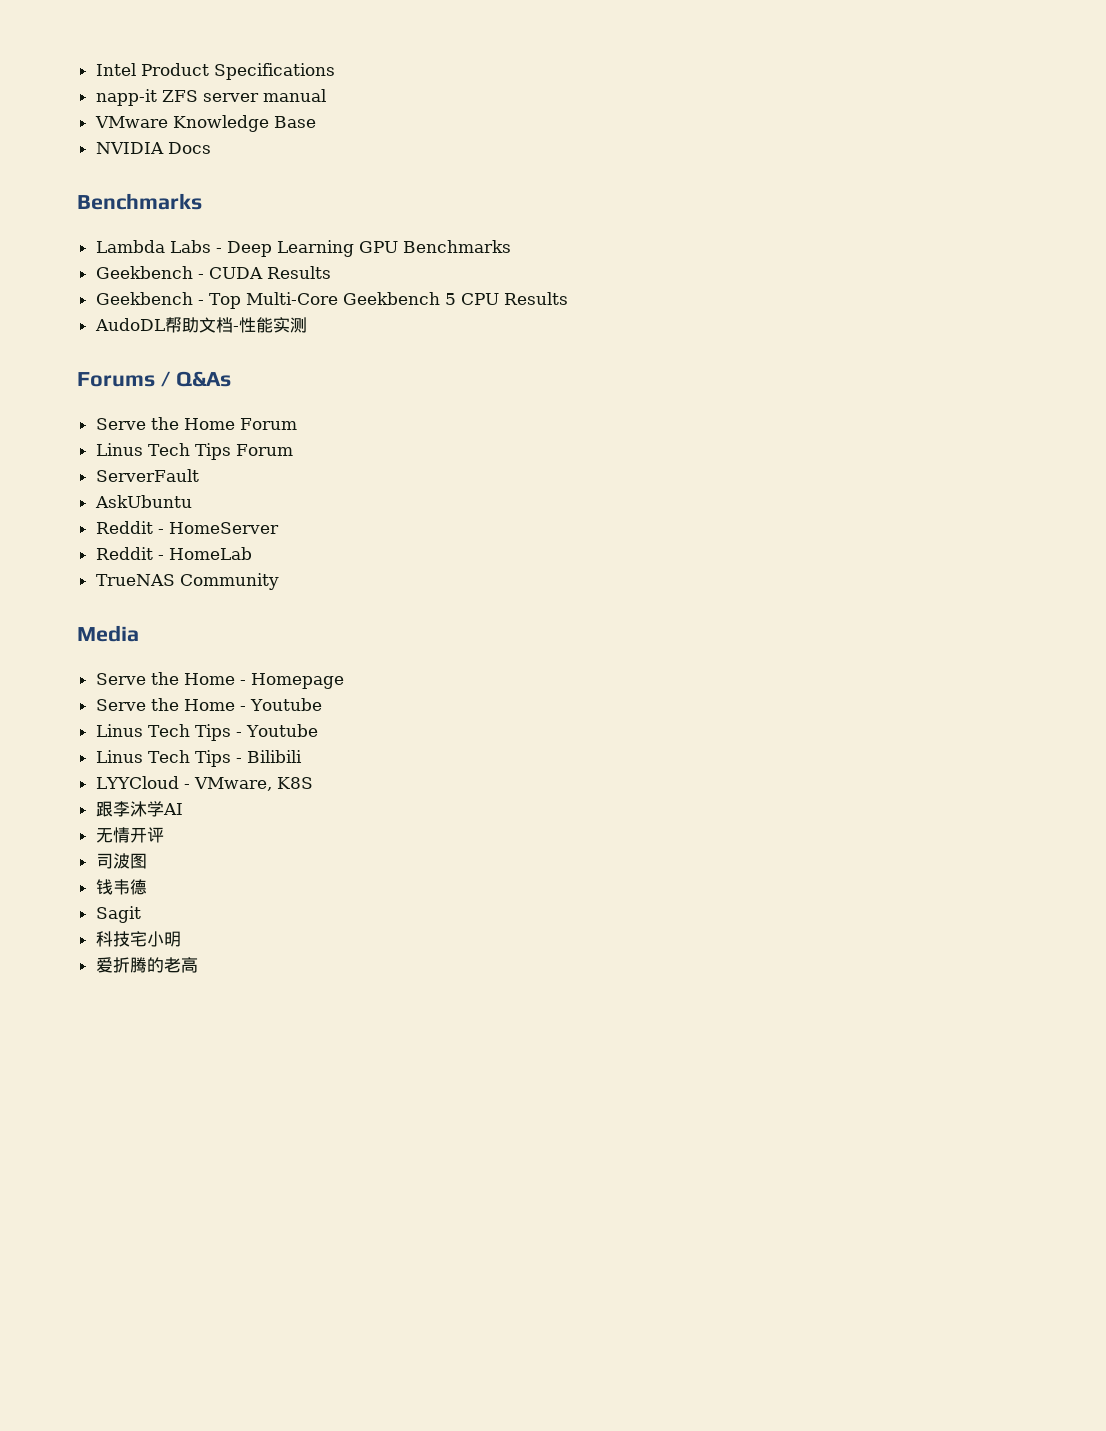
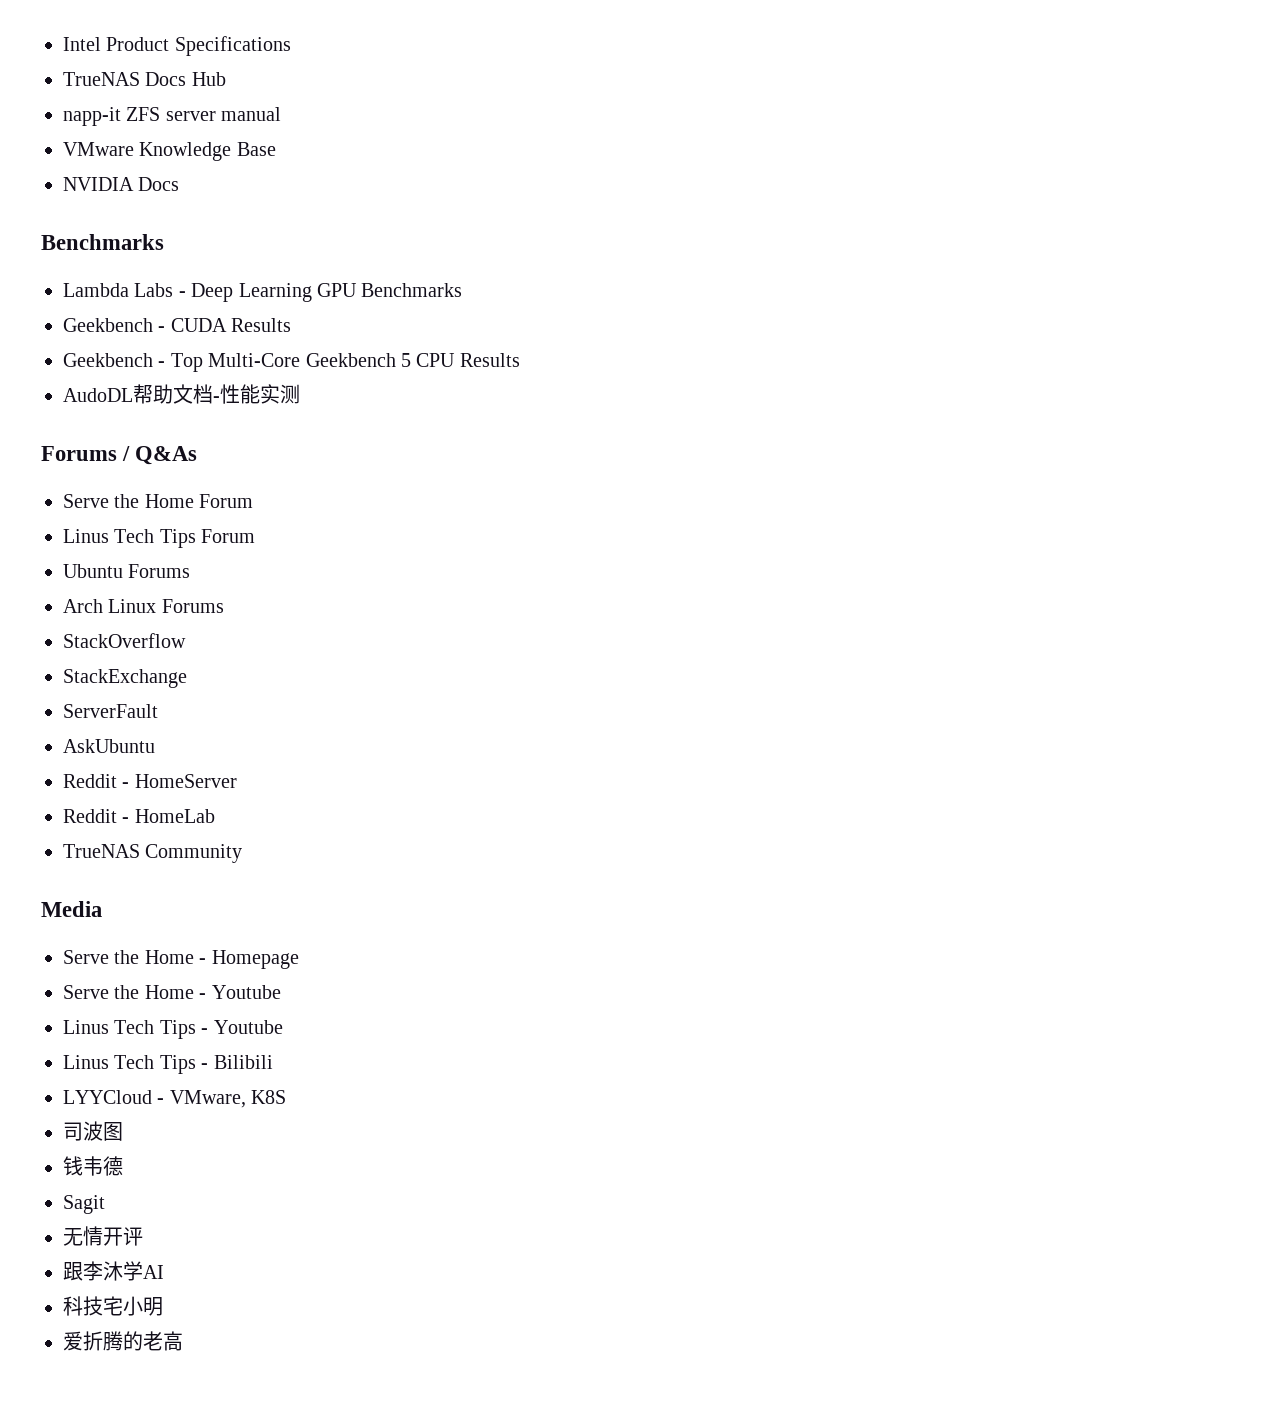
+ TrueNAS Docs Hub
+ Ubuntu Forums
+ Arch Linux Forums
+ StackOverflow
+ StackExchange
- 跟李沐学AI
- 无情开评
+ 无情开评
+ 跟李沐学AI

